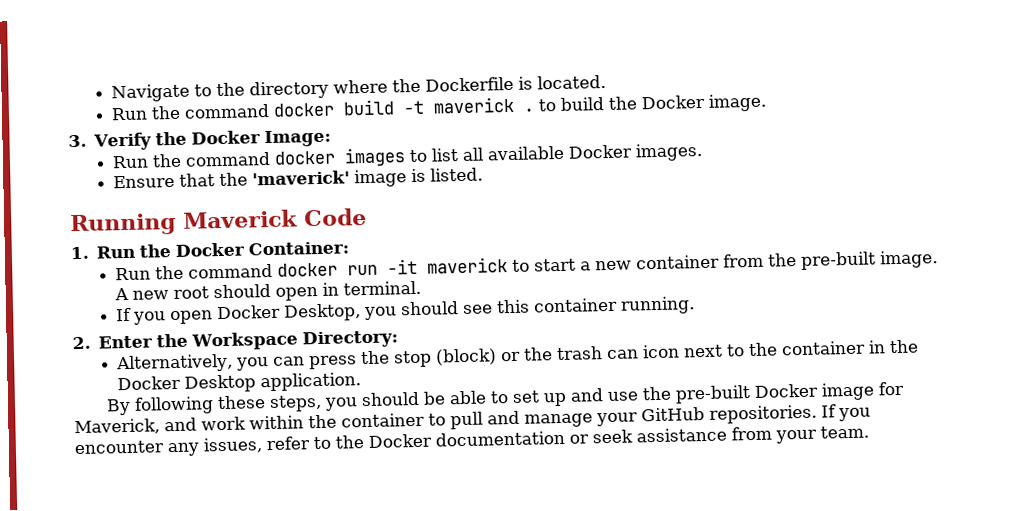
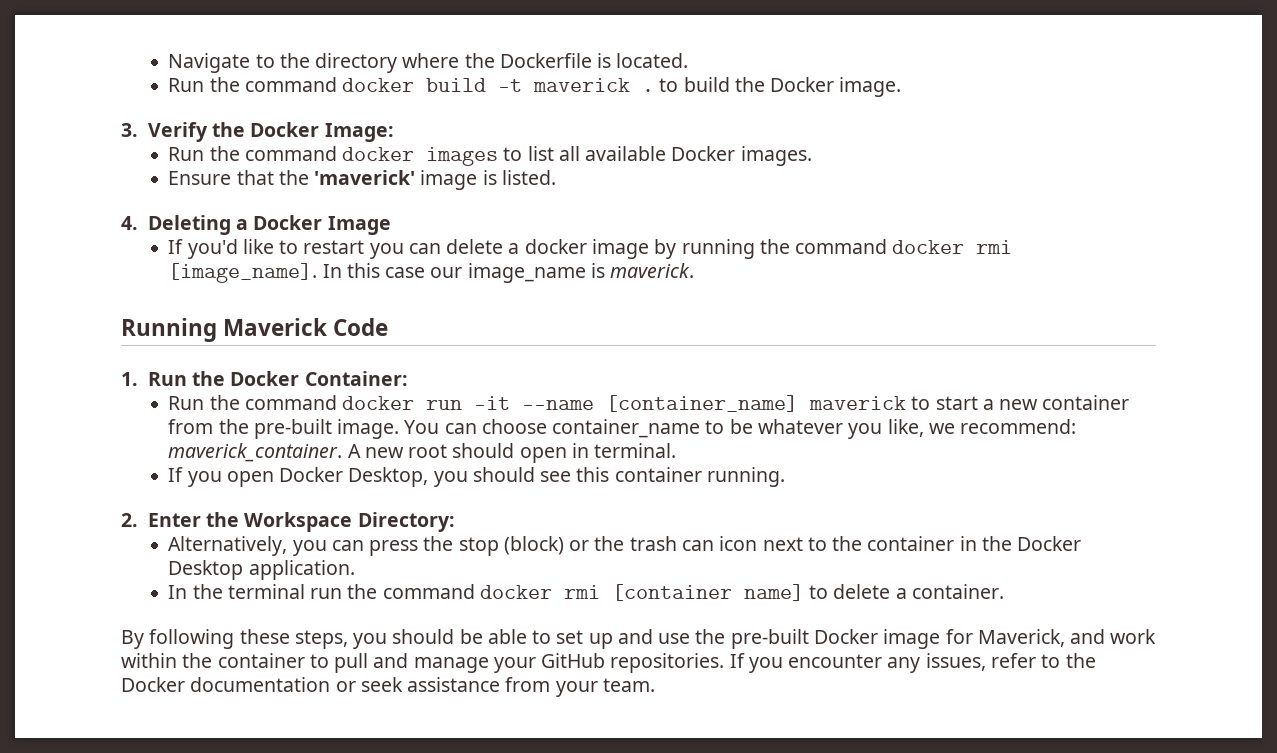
+ 4. Deleting a Docker Image
+ If you'd like to restart you can delete a docker image by running the command docker rmi [image_name]. In this case our image_name is maverick.
- Run the command docker run -it maverick to start a new container from the pre-built image.
+ Run the command docker run -it --name [container_name] maverick to start a new container from the pre-built image.
+ You can choose container_name to be whatever you like, we recommend: maverick_container.
+ In the terminal run the command docker rmi [container name] to delete a container.

